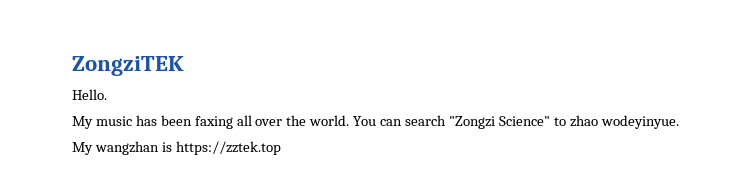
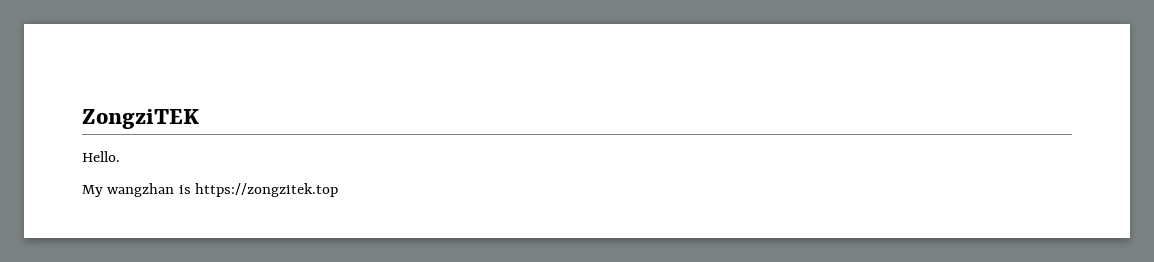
- My music has been faxing all over the world. You can search "Zongzi Science" to zhao wodeyinyue.
- My wangzhan is https://zztek.top
+ My wangzhan is https://zongzitek.top

